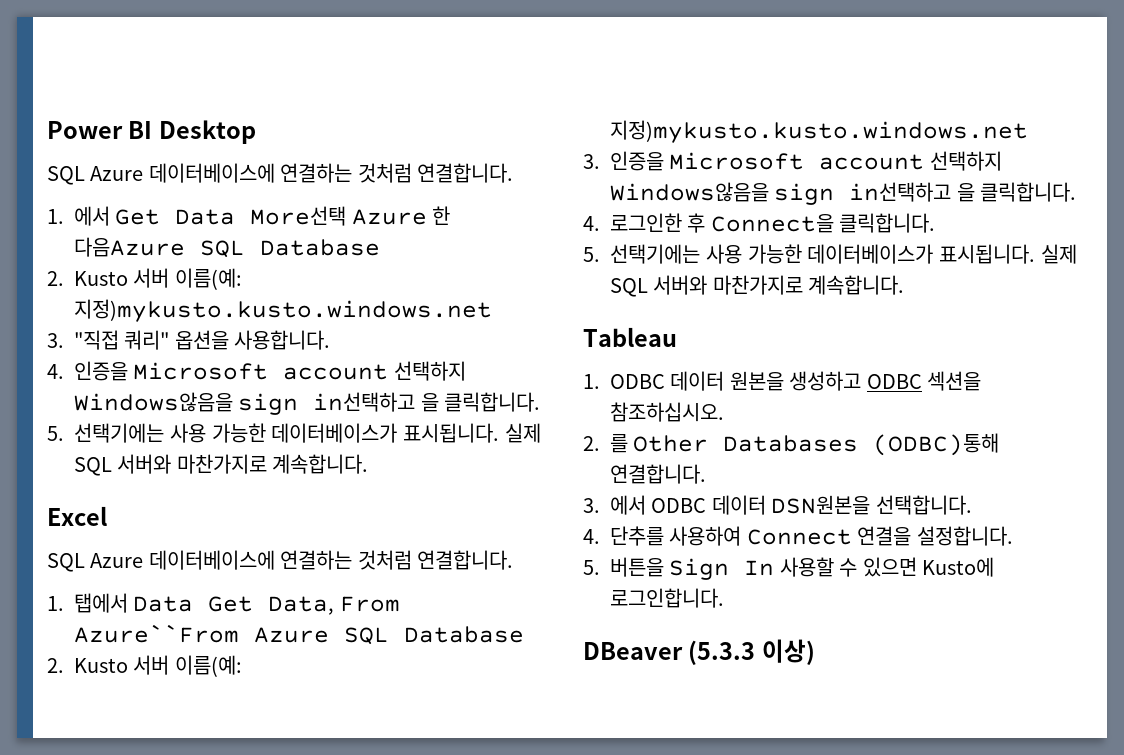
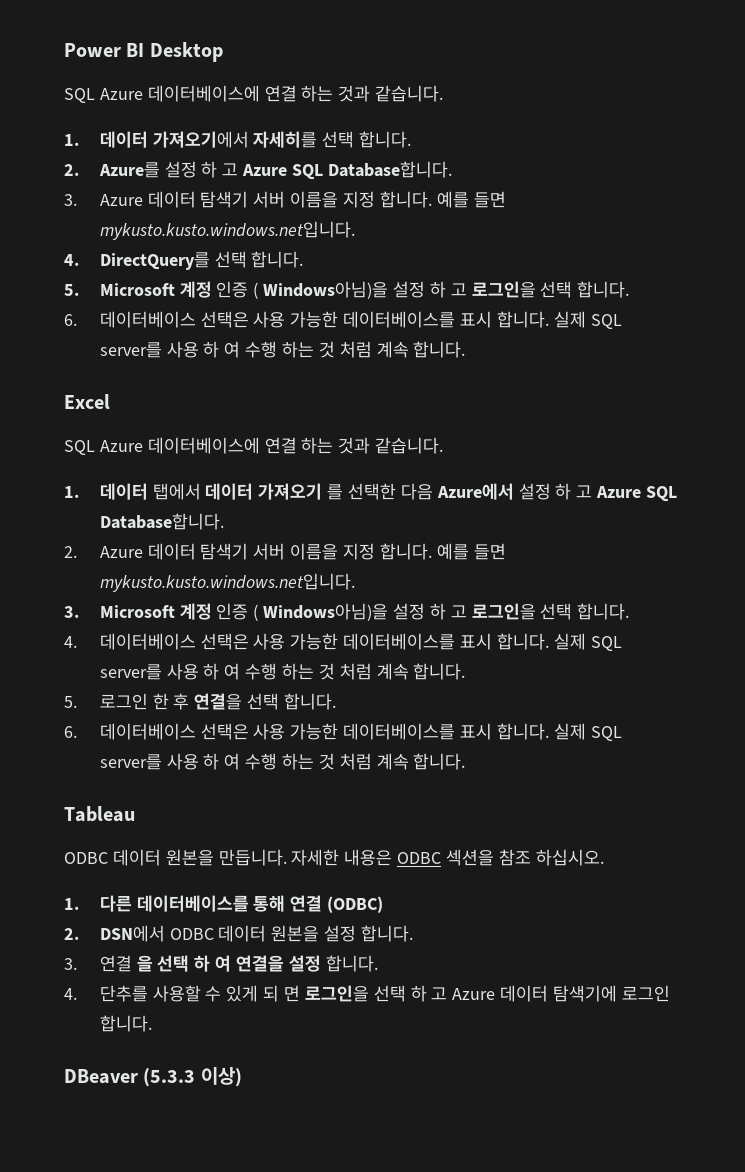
  Power BI Desktop
- SQL Azure 데이터베이스에 연결하는 것처럼 연결합니다.
- 1. 에서 Get Data More선택 Azure 한 다음Azure SQL Database
- 2. Kusto 서버 이름(예: 지정)mykusto.kusto.windows.net
- 3. "직접 쿼리" 옵션을 사용합니다.
- 4. 인증을 Microsoft account 선택하지 Windows않음을 sign in선택하고 을 클릭합니다.
- 5. 선택기에는 사용 가능한 데이터베이스가 표시됩니다. 실제 SQL 서버와 마찬가지로 계속합니다.
+ SQL Azure 데이터베이스에 연결 하는 것과 같습니다.
+ 1. 데이터 가져오기에서 자세히를 선택 합니다.
+ 2. Azure를 설정 하 고 Azure SQL Database합니다.
+ 3. Azure 데이터 탐색기 서버 이름을 지정 합니다. 예를 들면 mykusto.kusto.windows.net입니다.
+ 4. DirectQuery를 선택 합니다.
+ 5. Microsoft 계정 인증 ( Windows아님)을 설정 하 고 로그인을 선택 합니다.
+ 6. 데이터베이스 선택은 사용 가능한 데이터베이스를 표시 합니다. 실제 SQL server를 사용 하 여 수행 하는 것 처럼 계속 합니다.
  Excel
- SQL Azure 데이터베이스에 연결하는 것처럼 연결합니다.
- 1. 탭에서 Data Get Data, From Azure``From Azure SQL Database
- 2. Kusto 서버 이름(예: 지정)mykusto.kusto.windows.net
- 3. 인증을 Microsoft account 선택하지 Windows않음을 sign in선택하고 을 클릭합니다.
- 4. 로그인한 후 Connect을 클릭합니다.
- 5. 선택기에는 사용 가능한 데이터베이스가 표시됩니다. 실제 SQL 서버와 마찬가지로 계속합니다.
+ SQL Azure 데이터베이스에 연결 하는 것과 같습니다.
+ 1. 데이터 탭에서 데이터 가져오기 를 선택한 다음 Azure에서 설정 하 고 Azure SQL Database합니다.
+ 2. Azure 데이터 탐색기 서버 이름을 지정 합니다. 예를 들면 mykusto.kusto.windows.net입니다.
+ 3. Microsoft 계정 인증 ( Windows아님)을 설정 하 고 로그인을 선택 합니다.
+ 4. 데이터베이스 선택은 사용 가능한 데이터베이스를 표시 합니다. 실제 SQL server를 사용 하 여 수행 하는 것 처럼 계속 합니다.
+ 5. 로그인 한 후 연결을 선택 합니다.
+ 6. 데이터베이스 선택은 사용 가능한 데이터베이스를 표시 합니다. 실제 SQL server를 사용 하 여 수행 하는 것 처럼 계속 합니다.
- 1. ODBC 데이터 원본을 생성하고 ODBC 섹션을 참조하십시오.
- 2. 를 Other Databases (ODBC)통해 연결합니다.
- 3. 에서 ODBC 데이터 DSN원본을 선택합니다.
- 4. 단추를 사용하여 Connect 연결을 설정합니다.
- 5. 버튼을 Sign In 사용할 수 있으면 Kusto에 로그인합니다.
+ ODBC 데이터 원본을 만듭니다. 자세한 내용은 ODBC 섹션을 참조 하십시오.
+ 1. 다른 데이터베이스를 통해 연결 (ODBC)
+ 2. DSN에서 ODBC 데이터 원본을 설정 합니다.
+ 3. 연결 을 선택 하 여 연결을 설정 합니다.
+ 4. 단추를 사용할 수 있게 되 면 로그인을 선택 하 고 Azure 데이터 탐색기에 로그인 합니다.

